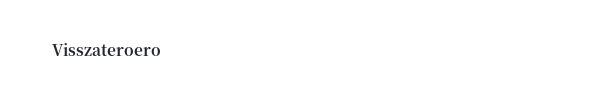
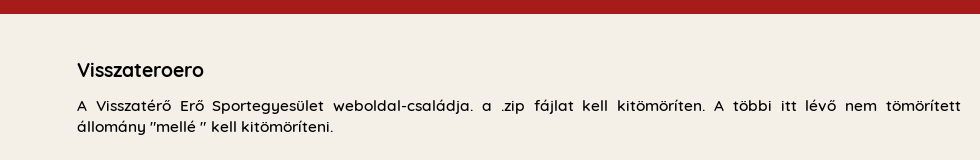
+ A Visszatérő Erő Sportegyesület weboldal-családja. a .zip fájlat kell kitömöríten. A többi itt lévő nem tömörített állomány "mellé " kell kitömöríteni.

